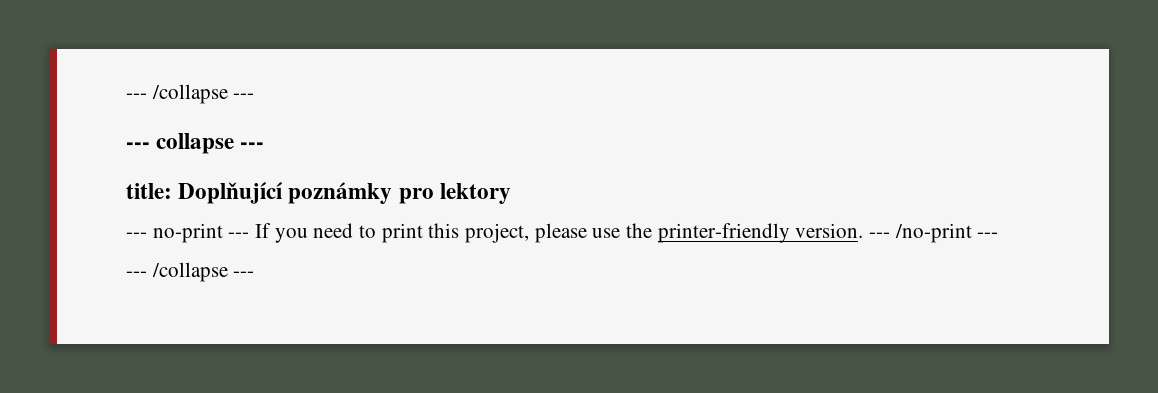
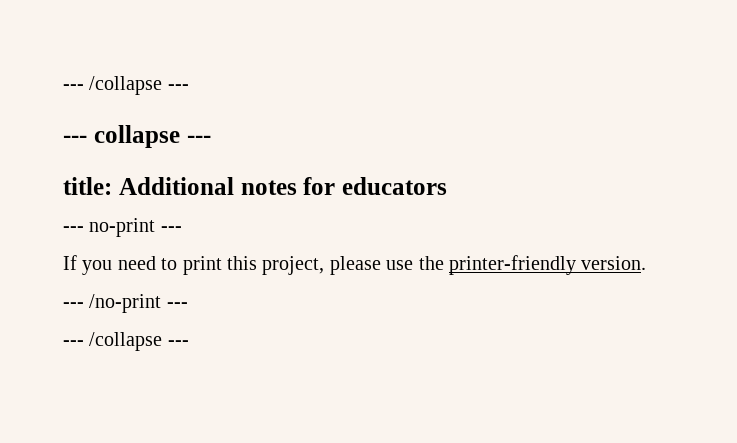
- title: Doplňující poznámky pro lektory
+ title: Additional notes for educators
- --- no-print --- If you need to print this project, please use the printer-friendly version. --- /no-print ---
+ --- no-print ---
+ If you need to print this project, please use the printer-friendly version.
+ --- /no-print ---

